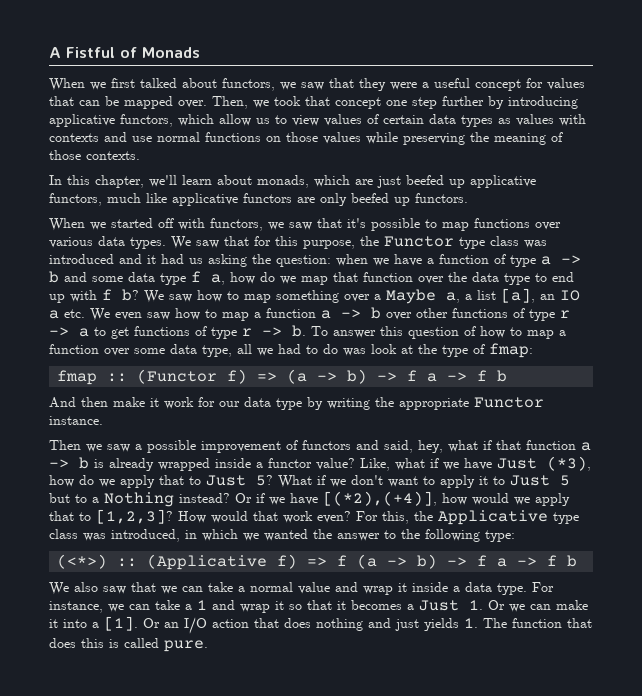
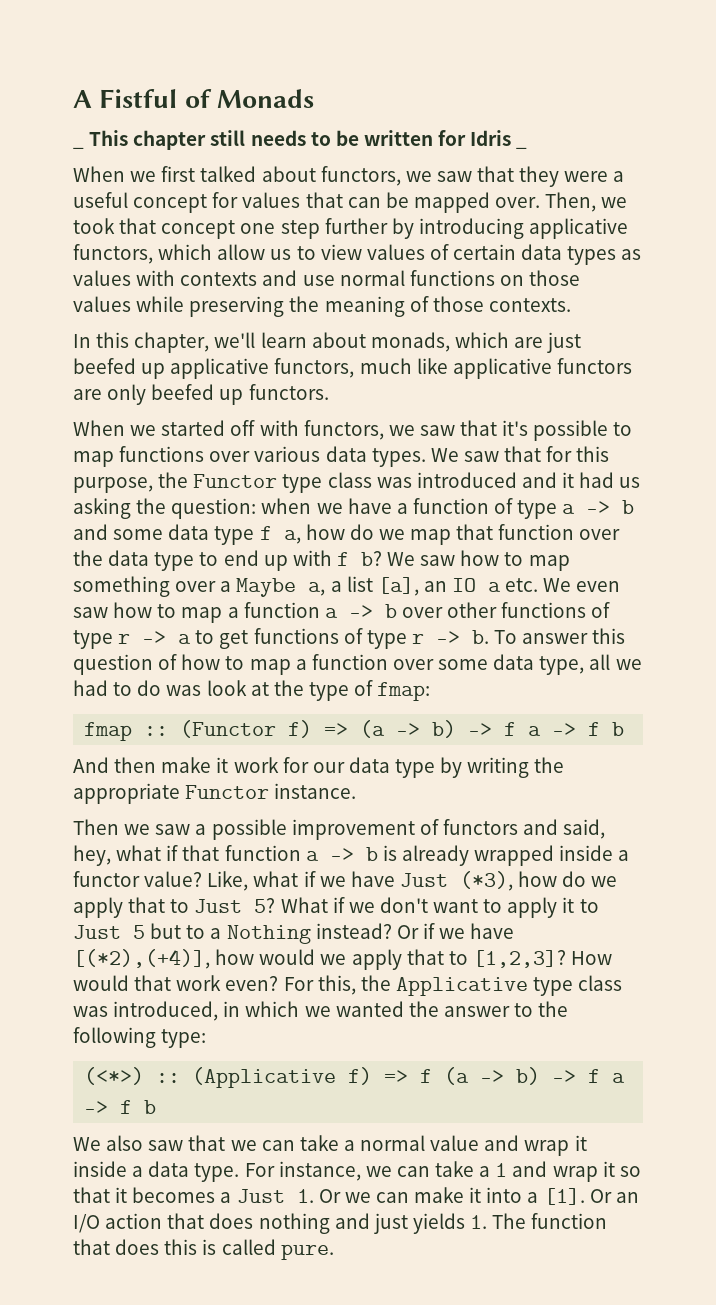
+ _ This chapter still needs to be written for Idris _

